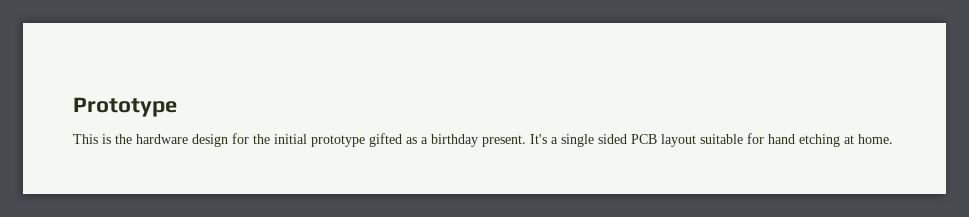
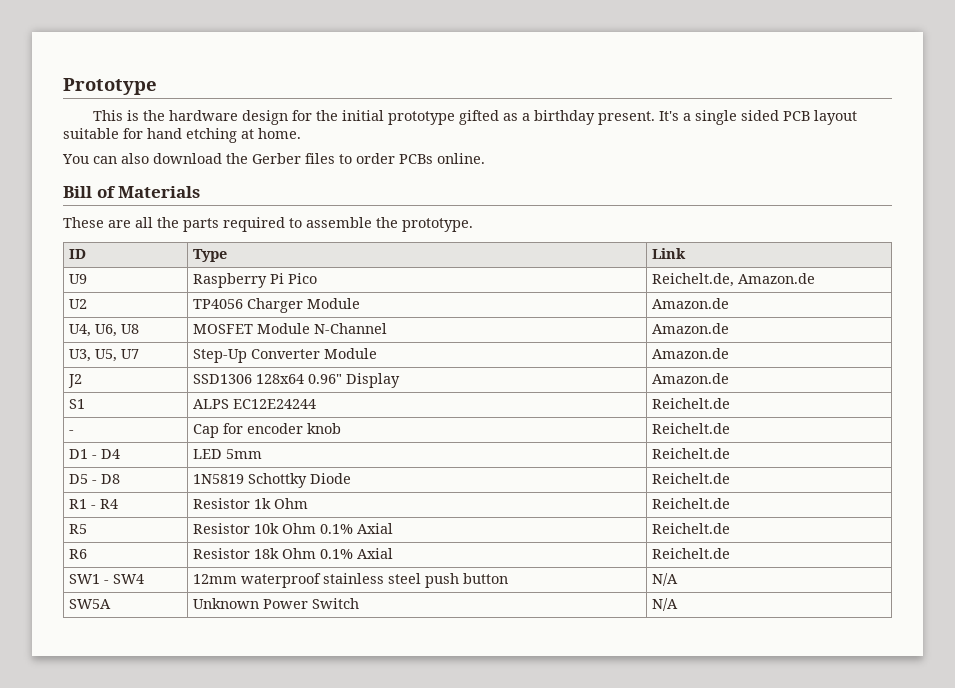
+ You can also download the Gerber files to order PCBs online.
+ Bill of Materials
+ These are all the parts required to assemble the prototype.
+ ID | Type | Link
+ U9 | Raspberry Pi Pico | Reichelt.de, Amazon.de
+ U2 | TP4056 Charger Module | Amazon.de
+ U4, U6, U8 | MOSFET Module N-Channel | Amazon.de
+ U3, U5, U7 | Step-Up Converter Module | Amazon.de
+ J2 | SSD1306 128x64 0.96" Display | Amazon.de
+ S1 | ALPS EC12E24244 | Reichelt.de
+ - | Cap for encoder knob | Reichelt.de
+ D1 - D4 | LED 5mm | Reichelt.de
+ D5 - D8 | 1N5819 Schottky Diode | Reichelt.de
+ R1 - R4 | Resistor 1k Ohm | Reichelt.de
+ R5 | Resistor 10k Ohm 0.1% Axial | Reichelt.de
+ R6 | Resistor 18k Ohm 0.1% Axial | Reichelt.de
+ SW1 - SW4 | 12mm waterproof stainless steel push button | N/A
+ SW5A | Unknown Power Switch | N/A

